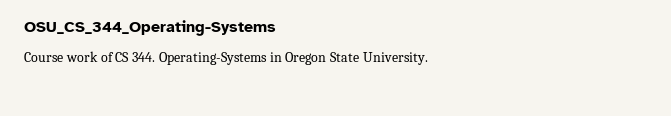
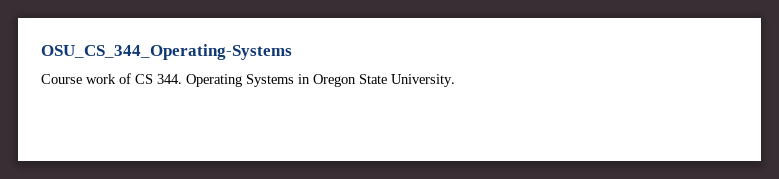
- Course work of CS 344. Operating-Systems in Oregon State University.
+ Course work of CS 344. Operating Systems in Oregon State University.

